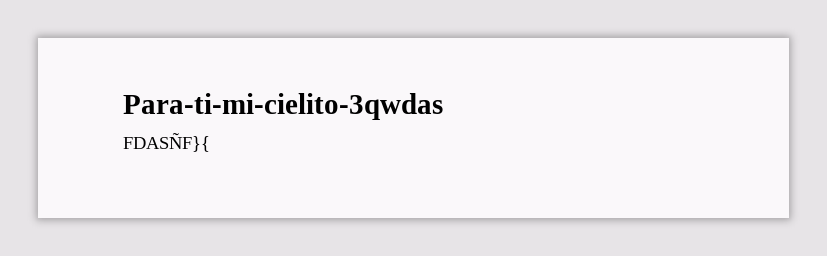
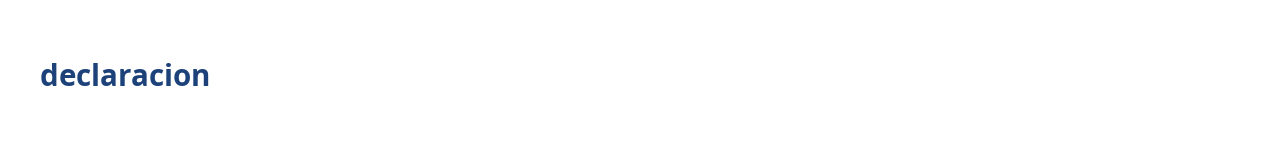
- Para-ti-mi-cielito-3qwdas
- FDASÑF}{
+ declaracion

